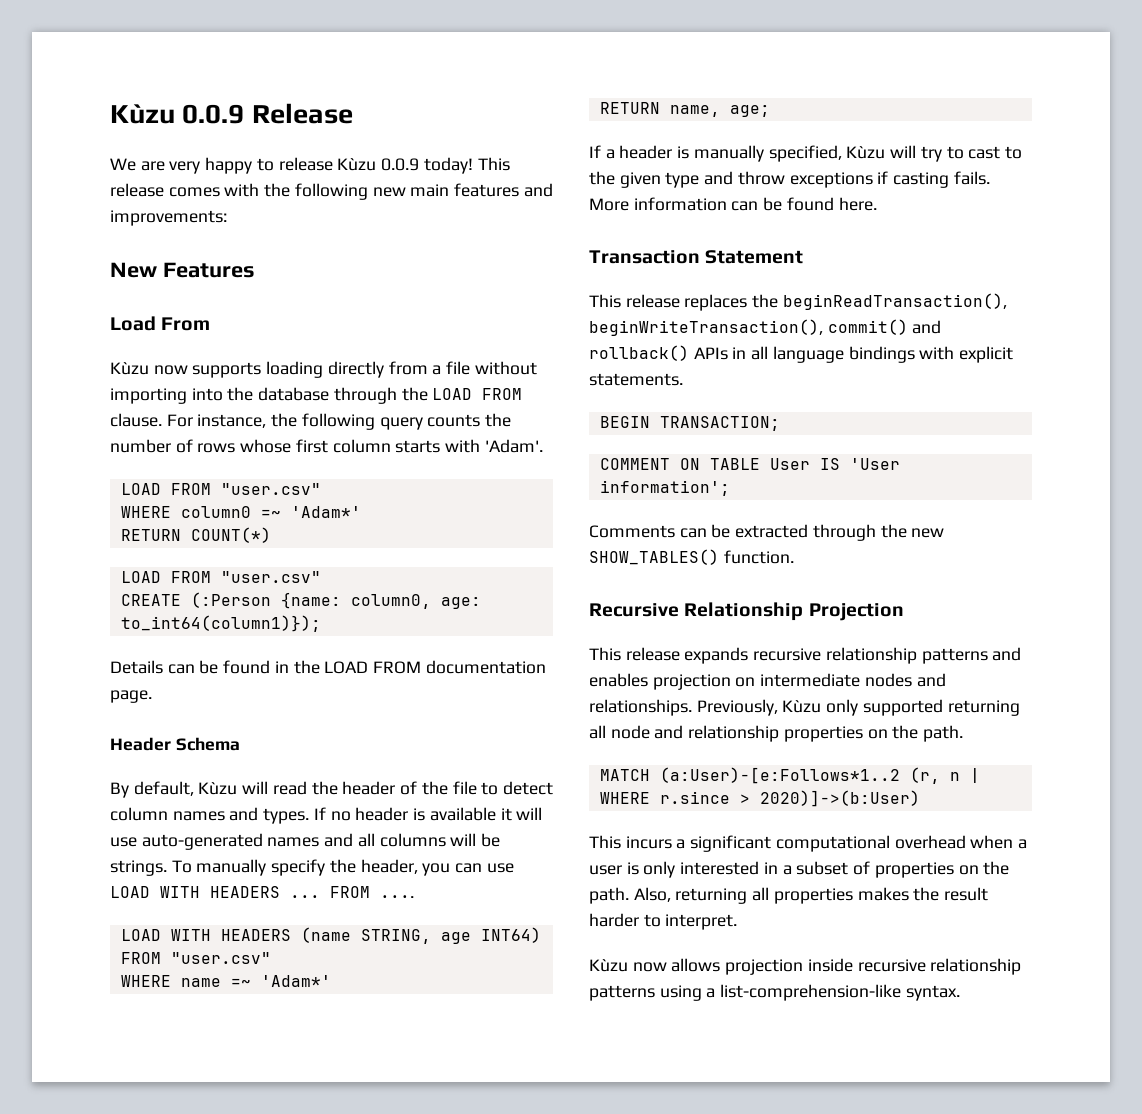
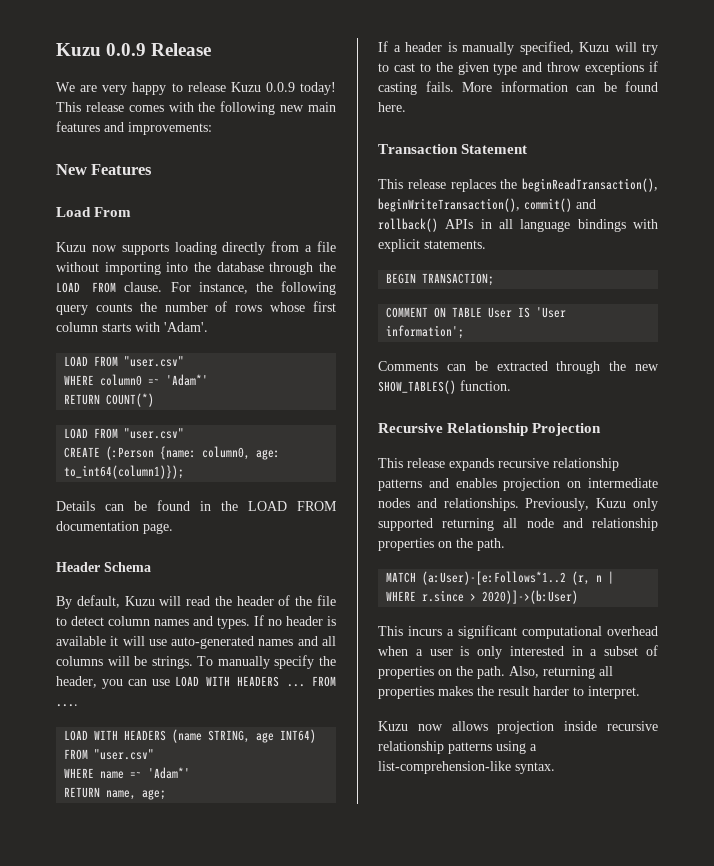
- Kùzu 0.0.9 Release
+ Kuzu 0.0.9 Release
- We are very happy to release Kùzu 0.0.9 today!
+ We are very happy to release Kuzu 0.0.9 today!
- Kùzu now supports loading directly from a file without importing into the database through the LOAD FROM clause.
+ Kuzu now supports loading directly from a file without importing into the database through the LOAD FROM clause.
- By default, Kùzu will read the header of the file to detect column names and types.
+ By default, Kuzu will read the header of the file to detect column names and types.
- If a header is manually specified, Kùzu will try to cast to the given type and throw exceptions if casting fails.
+ If a header is manually specified, Kuzu will try to cast to the given type and throw exceptions if casting fails.
- Previously, Kùzu only supported returning all node and relationship properties on the path.
+ Previously, Kuzu only supported returning all node and relationship properties on the path.
- Kùzu now allows projection inside recursive relationship patterns using a list-comprehension-like syntax.
+ Kuzu now allows projection inside recursive relationship patterns using a list-comprehension-like syntax.

